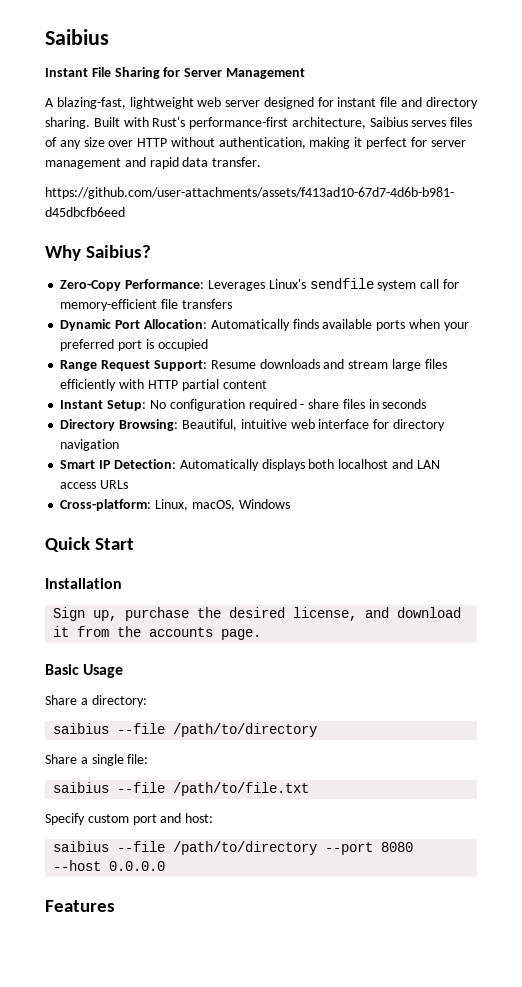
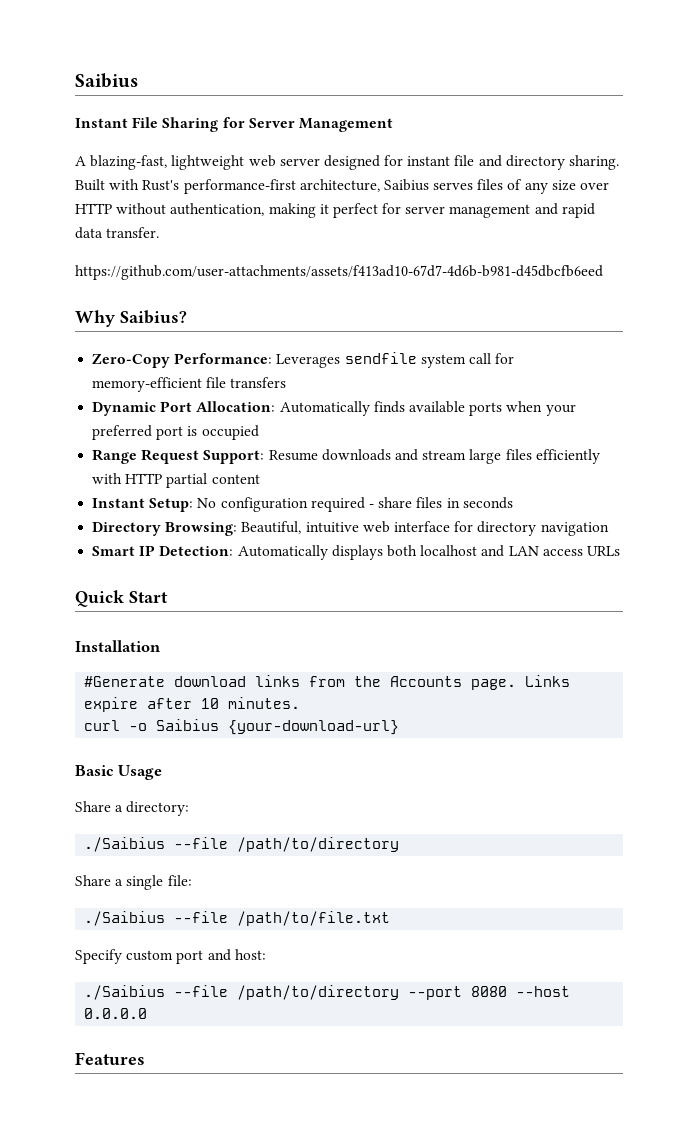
- Zero-Copy Performance: Leverages Linux's sendfile system call for memory-efficient file transfers
+ Zero-Copy Performance: Leverages sendfile system call for memory-efficient file transfers
- Cross-platform: Linux, macOS, Windows
- Sign up, purchase the desired license, and download it from the accounts page.
+ #Generate download links from the Accounts page. Links expire after 10 minutes.
+ curl -o Saibius {your-download-url}
  Share a directory:
- saibius --file /path/to/directory
+ ./Saibius --file /path/to/directory
- saibius --file /path/to/file.txt
+ ./Saibius --file /path/to/file.txt
- saibius --file /path/to/directory --port 8080 --host 0.0.0.0
+ ./Saibius --file /path/to/directory --port 8080 --host 0.0.0.0

